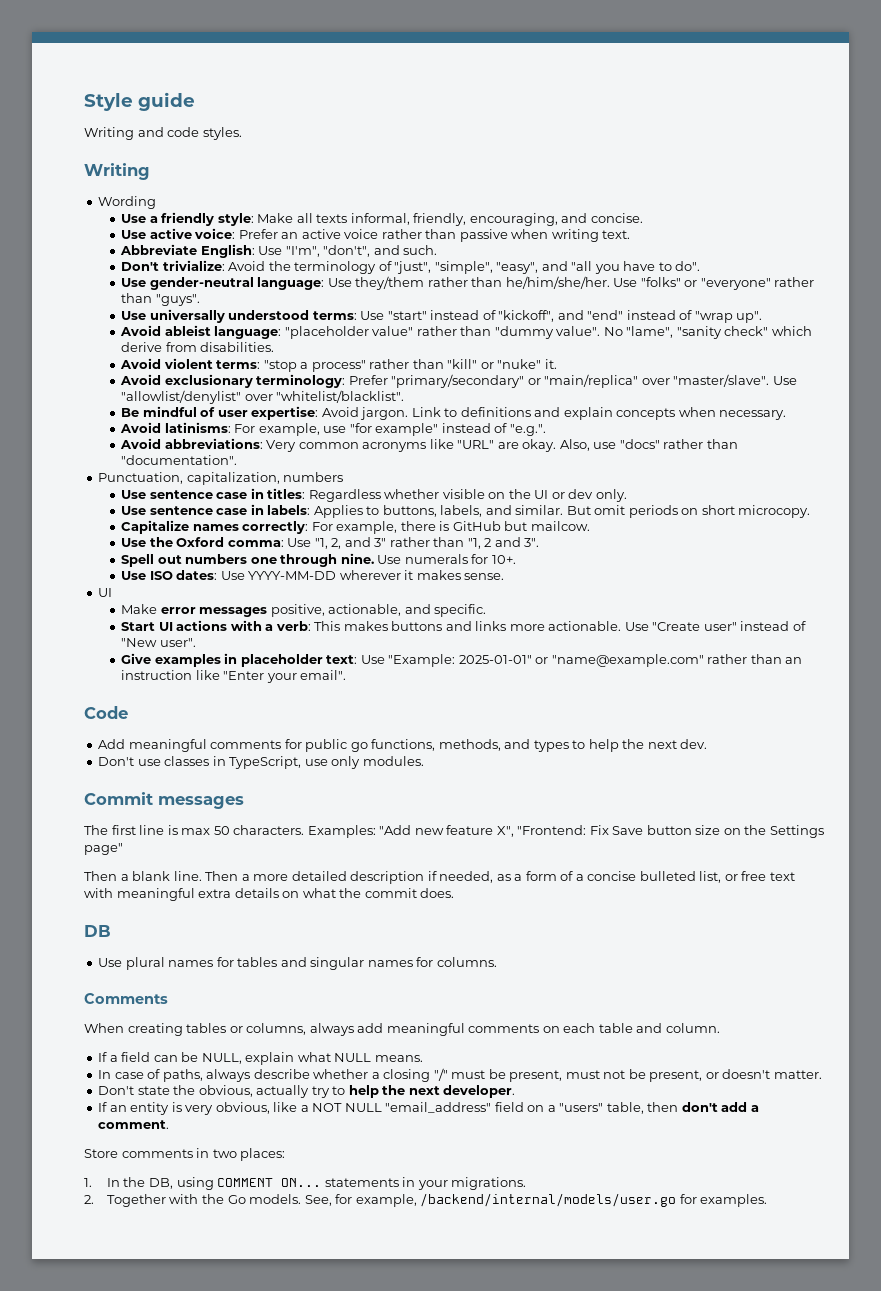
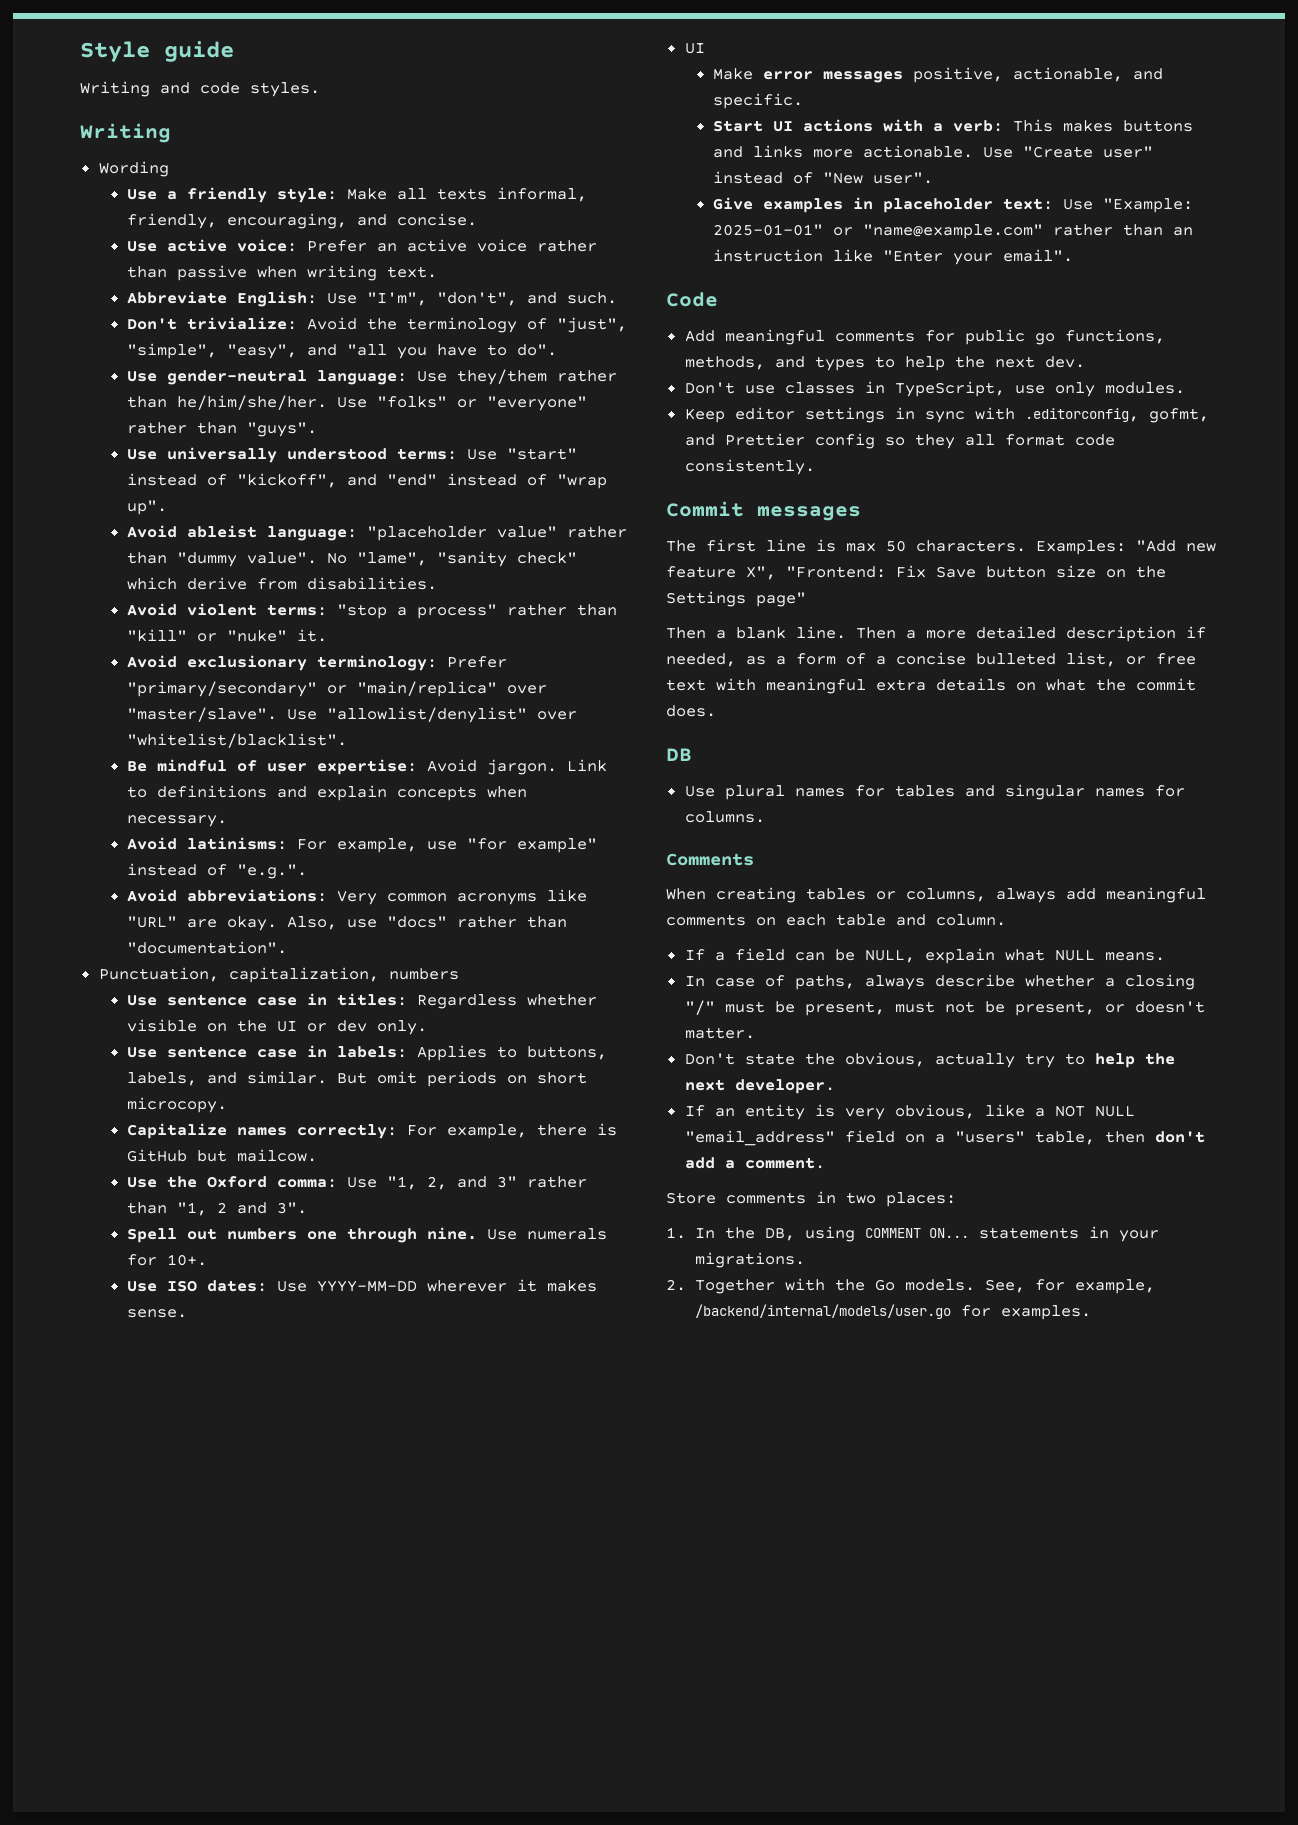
+ Keep editor settings in sync with .editorconfig, gofmt, and Prettier config so they all format code consistently.

